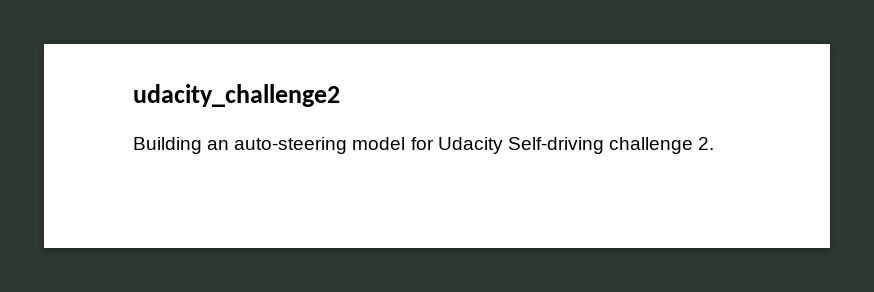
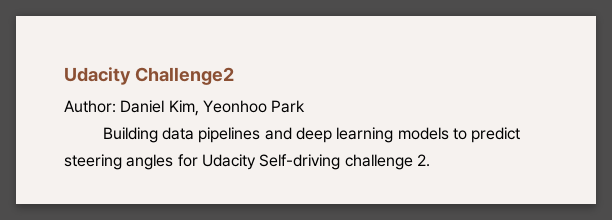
- udacity_challenge2
- Building an auto-steering model for Udacity Self-driving challenge 2.
+ Udacity Challenge2
+ Author: Daniel Kim, Yeonhoo Park
+ Building data pipelines and deep learning models to predict steering angles for Udacity Self-driving challenge 2.

